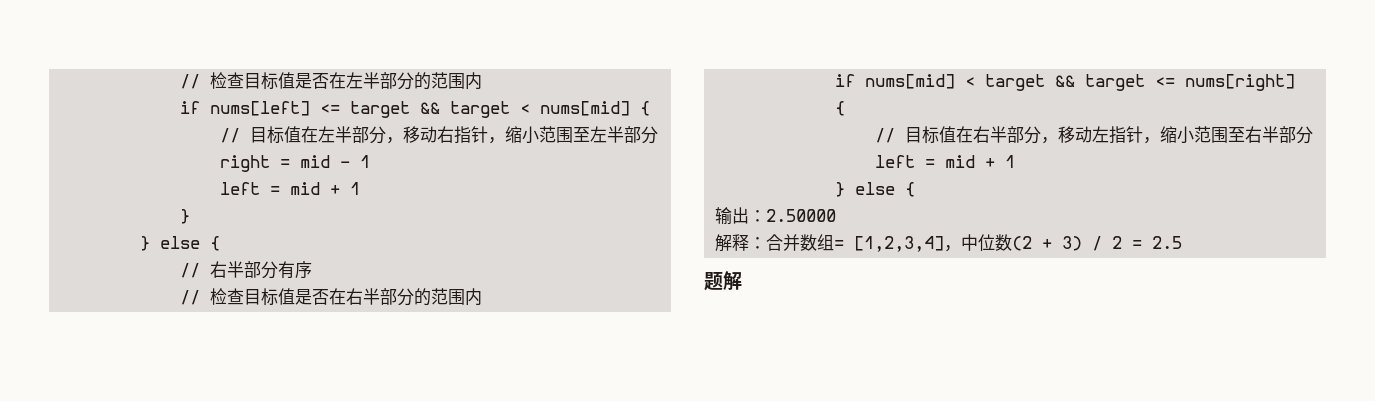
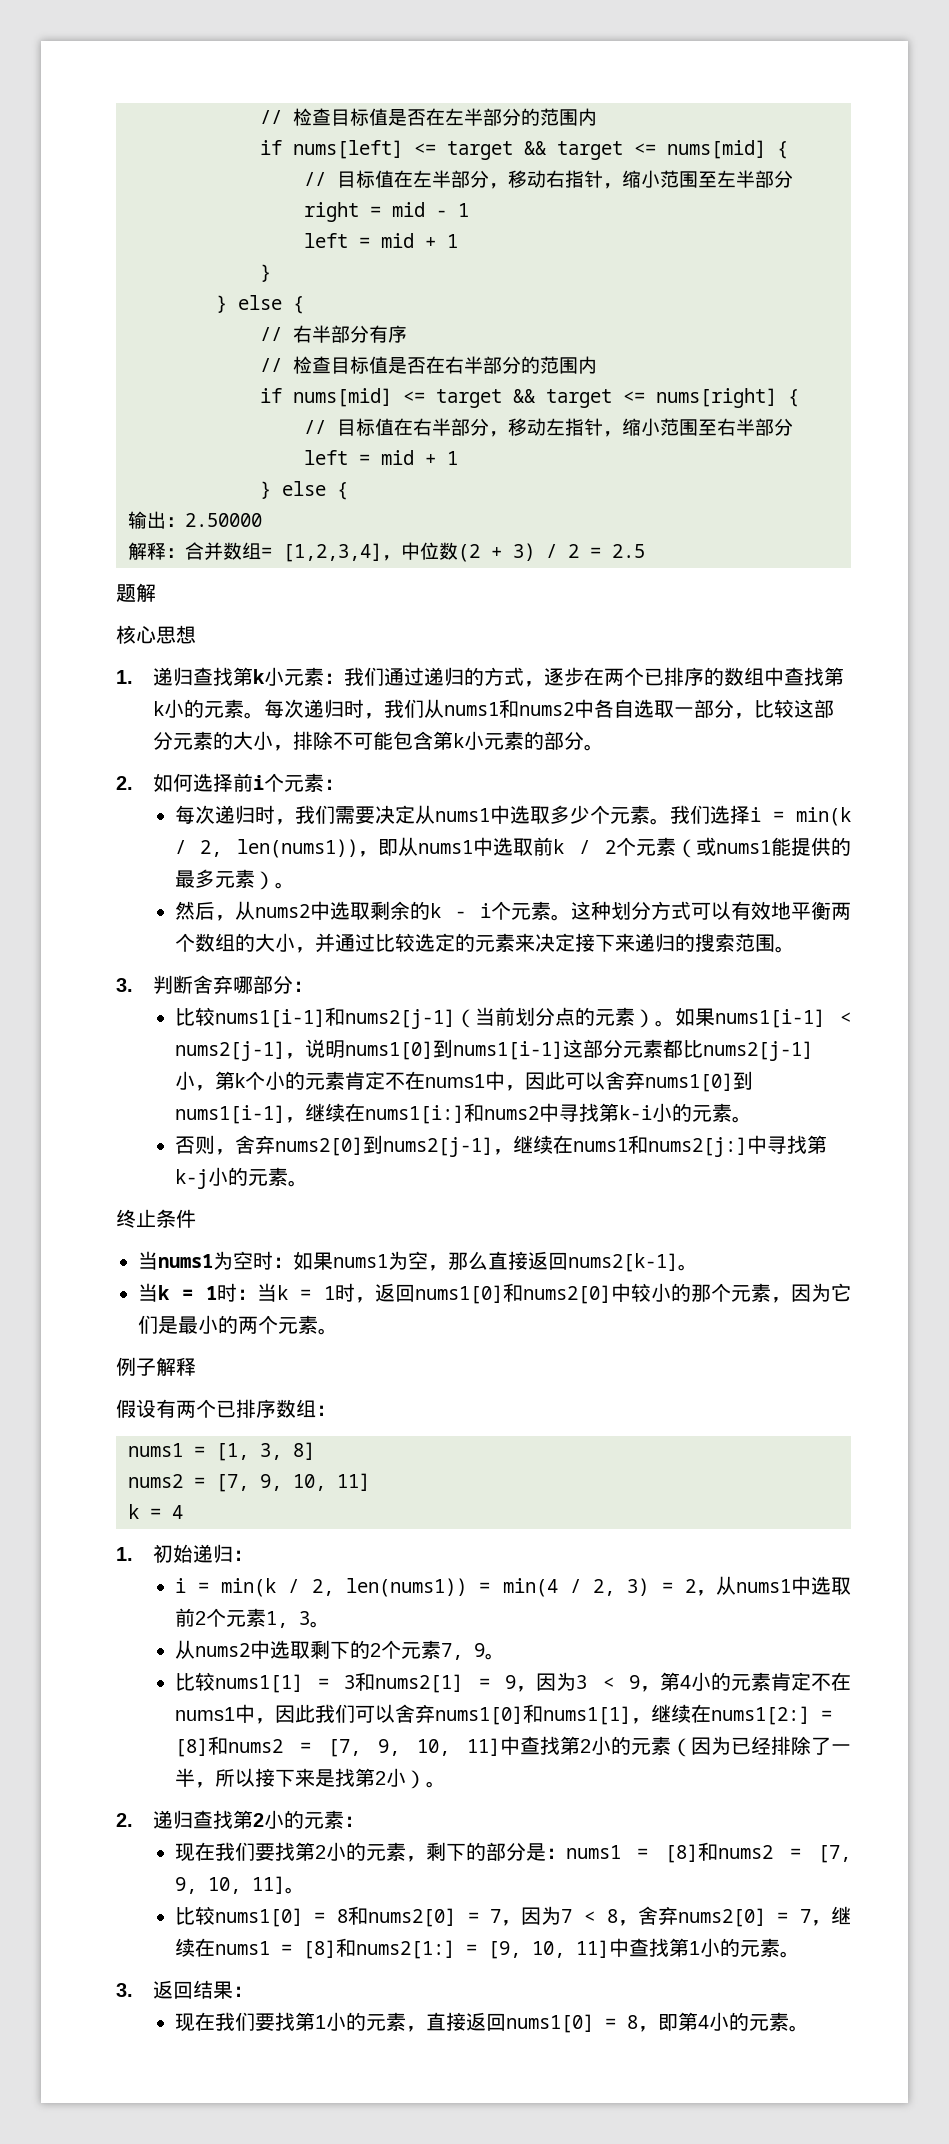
- if nums[left] <= target && target < nums[mid] {
+ if nums[left] <= target && target <= nums[mid] {
- if nums[mid] < target && target <= nums[right] {
+ if nums[mid] <= target && target <= nums[right] {
+ 核心思想
+ 1.递归查找第k小元素：我们通过递归的方式，逐步在两个已排序的数组中查找第k小的元素。每次递归时，我们从nums1和nums2中各自选取一部分，比较这部分元素的大小，排除不可能包含第k小元素的部分。
+ 2.如何选择前i个元素：
+ 每次递归时，我们需要决定从nums1中选取多少个元素。我们选择i = min(k / 2, len(nums1))，即从nums1中选取前k / 2个元素（或nums1能提供的最多元素）。
+ 然后，从nums2中选取剩余的k - i个元素。这种划分方式可以有效地平衡两个数组的大小，并通过比较选定的元素来决定接下来递归的搜索范围。
+ 3.判断舍弃哪部分：
+ 比较nums1[i-1]和nums2[j-1]（当前划分点的元素）。如果nums1[i-1] < nums2[j-1]，说明nums1[0]到nums1[i-1]这部分元素都比nums2[j-1]小，第k个小的元素肯定不在nums1中，因此可以舍弃nums1[0]到nums1[i-1]，继续在nums1[i:]和nums2中寻找第k-i小的元素。
+ 否则，舍弃nums2[0]到nums2[j-1]，继续在nums1和nums2[j:]中寻找第k-j小的元素。
+ 终止条件
+ 当nums1为空时：如果nums1为空，那么直接返回nums2[k-1]。
+ 当k = 1时：当k = 1时，返回nums1[0]和nums2[0]中较小的那个元素，因为它们是最小的两个元素。
+ 例子解释
+ 假设有两个已排序数组：
+ nums1 = [1, 3, 8]
+ nums2 = [7, 9, 10, 11]
+ k = 4
+ 1.初始递归：
+ i = min(k / 2, len(nums1)) = min(4 / 2, 3) = 2，从nums1中选取前2个元素1, 3。
+ 从nums2中选取剩下的2个元素7, 9。
+ 比较nums1[1] = 3和nums2[1] = 9，因为3 < 9，第4小的元素肯定不在nums1中，因此我们可以舍弃nums1[0]和nums1[1]，继续在nums1[2:] = [8]和nums2 = [7, 9, 10, 11]中查找第2小的元素（因为已经排除了一半，所以接下来是找第2小）。
+ 2.递归查找第2小的元素：
+ 现在我们要找第2小的元素，剩下的部分是：nums1 = [8]和nums2 = [7, 9, 10, 11]。
+ 比较nums1[0] = 8和nums2[0] = 7，因为7 < 8，舍弃nums2[0] = 7，继续在nums1 = [8]和nums2[1:] = [9, 10, 11]中查找第1小的元素。
+ 3.返回结果：
+ 现在我们要找第1小的元素，直接返回nums1[0] = 8，即第4小的元素。

